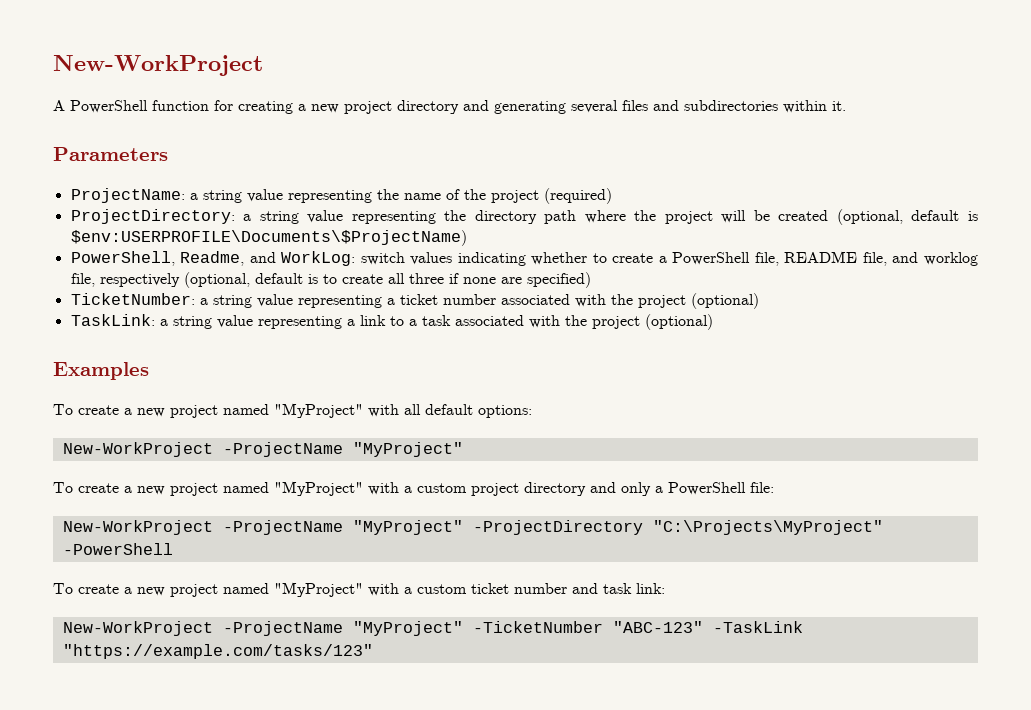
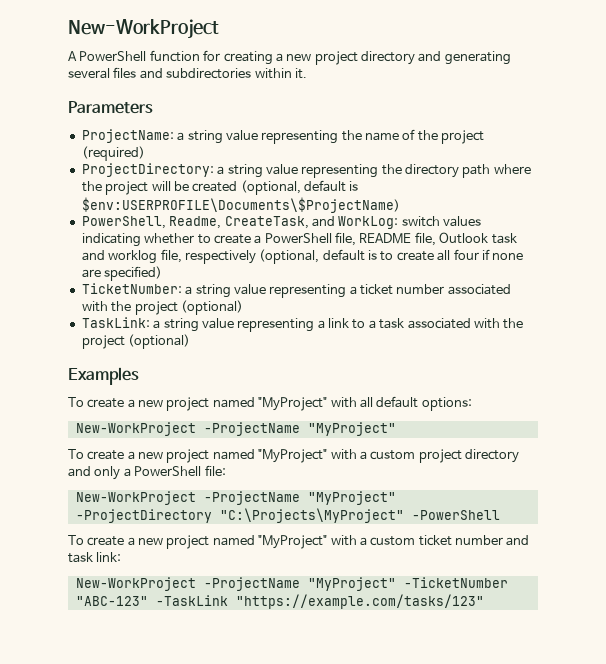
- PowerShell, Readme, and WorkLog: switch values indicating whether to create a PowerShell file, README file, and worklog file, respectively (optional, default is to create all three if none are specified)
+ PowerShell, Readme, CreateTask, and WorkLog: switch values indicating whether to create a PowerShell file, README file, Outlook task and worklog file, respectively (optional, default is to create all four if none are specified)

